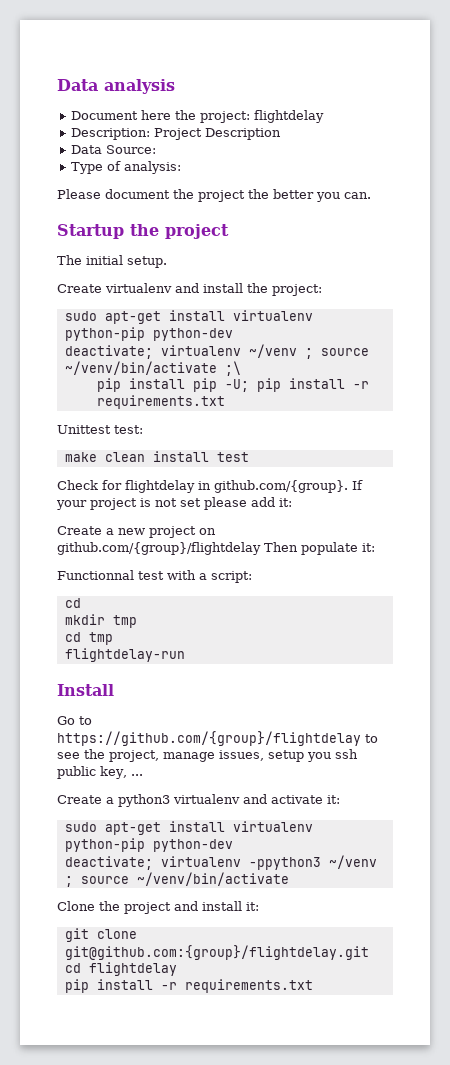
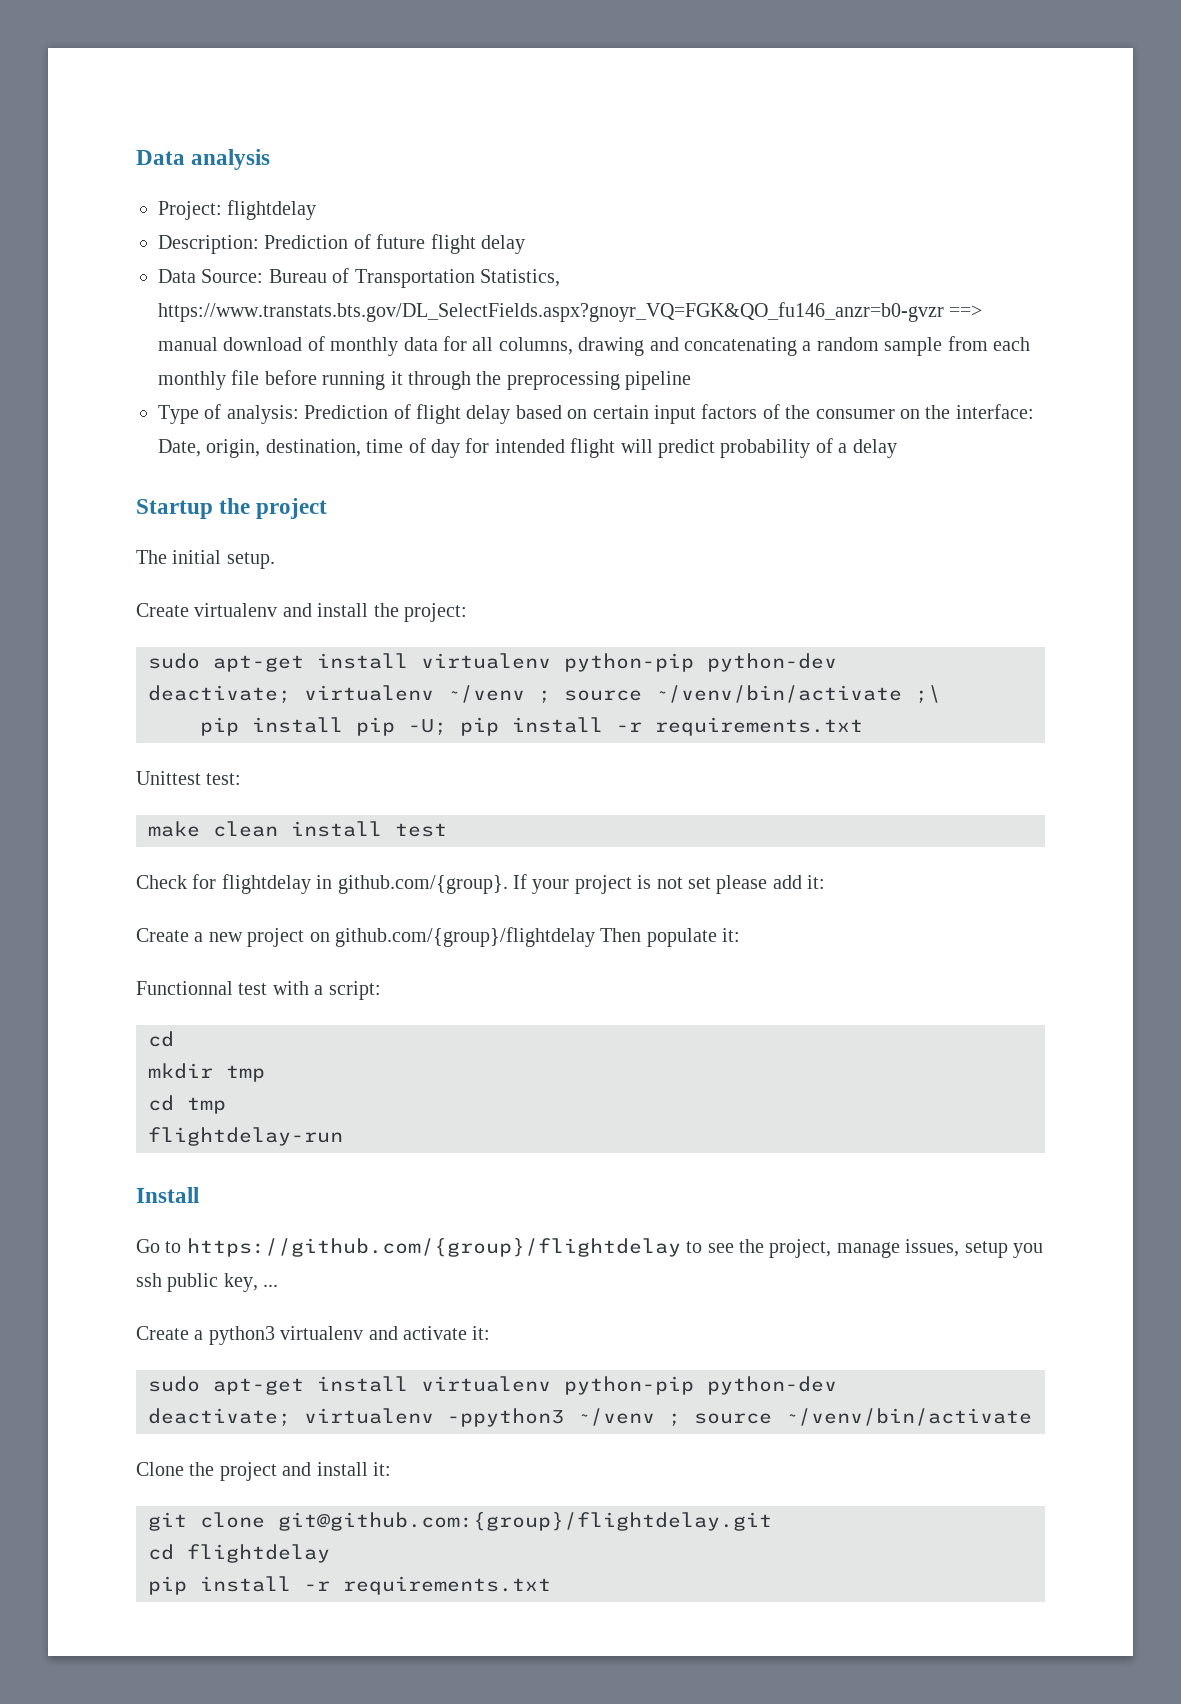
- Document here the project: flightdelay
- Description: Project Description
- Data Source:
- Type of analysis:
- Please document the project the better you can.
+ Project: flightdelay
+ Description: Prediction of future flight delay
+ Data Source: Bureau of Transportation Statistics, https://www.transtats.bts.gov/DL_SelectFields.aspx?gnoyr_VQ=FGK&QO_fu146_anzr=b0-gvzr ==> manual download of monthly data for all columns, drawing and concatenating a random sample from each monthly file before running it through the preprocessing pipeline
+ Type of analysis: Prediction of flight delay based on certain input factors of the consumer on the interface: Date, origin, destination, time of day for intended flight will predict probability of a delay

